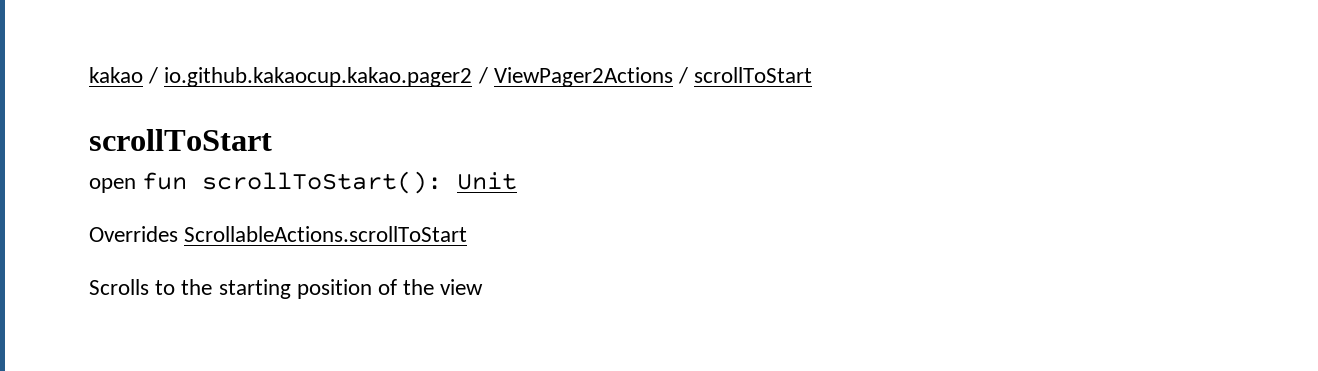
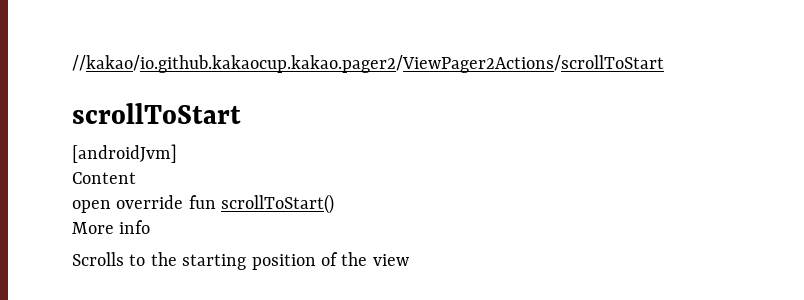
- kakao / io.github.kakaocup.kakao.pager2 / ViewPager2Actions / scrollToStart
+ //kakao/io.github.kakaocup.kakao.pager2/ViewPager2Actions/scrollToStart
  scrollToStart
+ [androidJvm]
+ Content
- open fun scrollToStart(): Unit
- Overrides ScrollableActions.scrollToStart
+ open override fun scrollToStart()
+ More info

